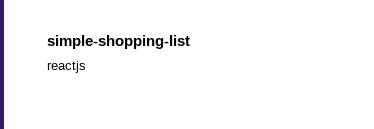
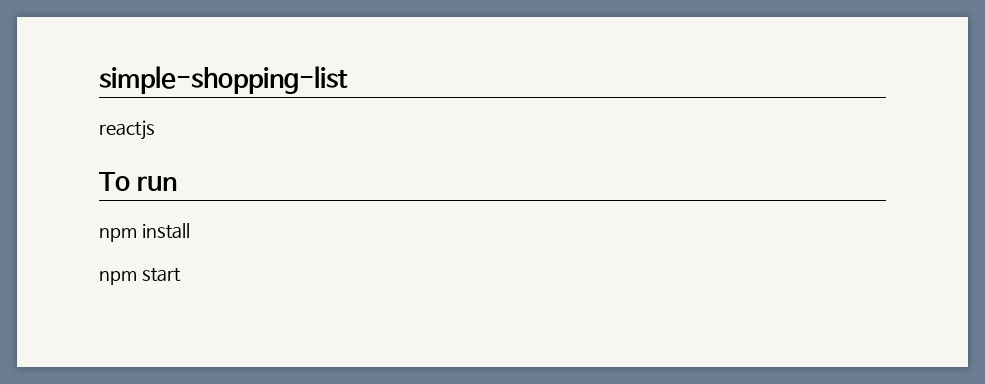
+ To run
+ npm install
+ npm start

